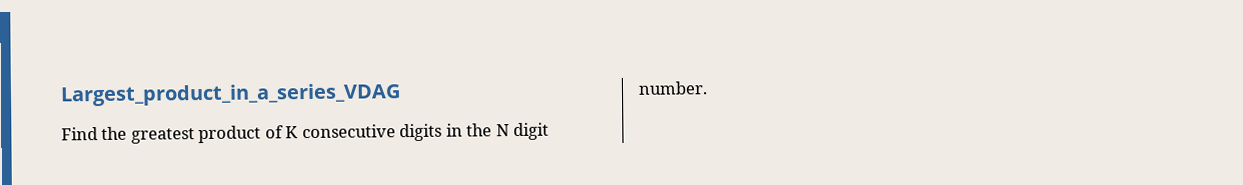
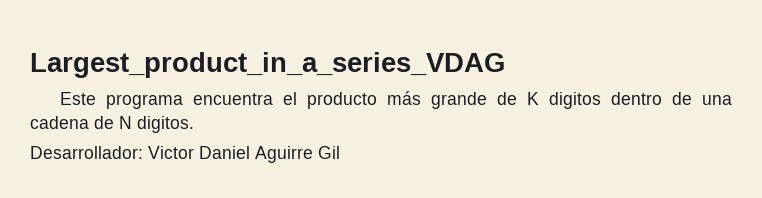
- Find the greatest product of K consecutive digits in the N digit number.
+ Este programa encuentra el producto más grande de K digitos dentro de una cadena de N digitos.
+ Desarrollador: Victor Daniel Aguirre Gil

